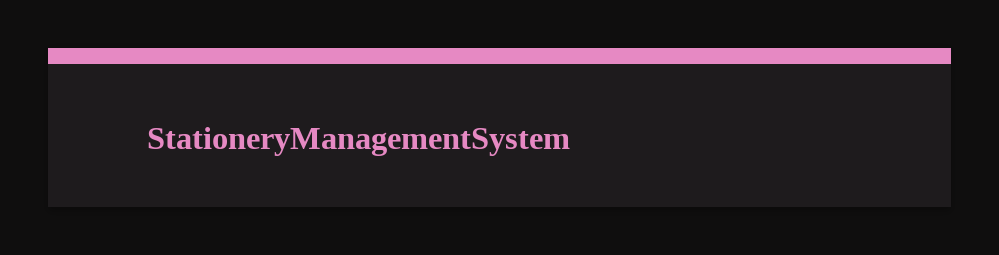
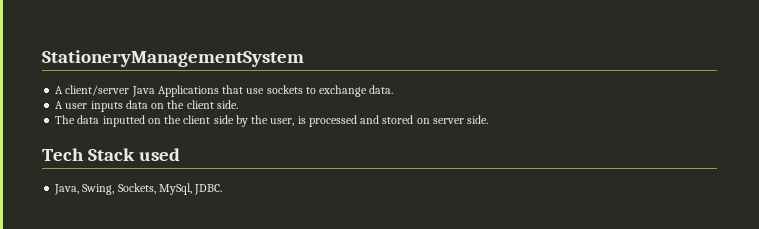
+ A client/server Java Applications that use sockets to exchange data.
+ A user inputs data on the client side.
+ The data inputted on the client side by the user, is processed and stored on server side.
+ Tech Stack used
+ Java, Swing, Sockets, MySql, JDBC.

